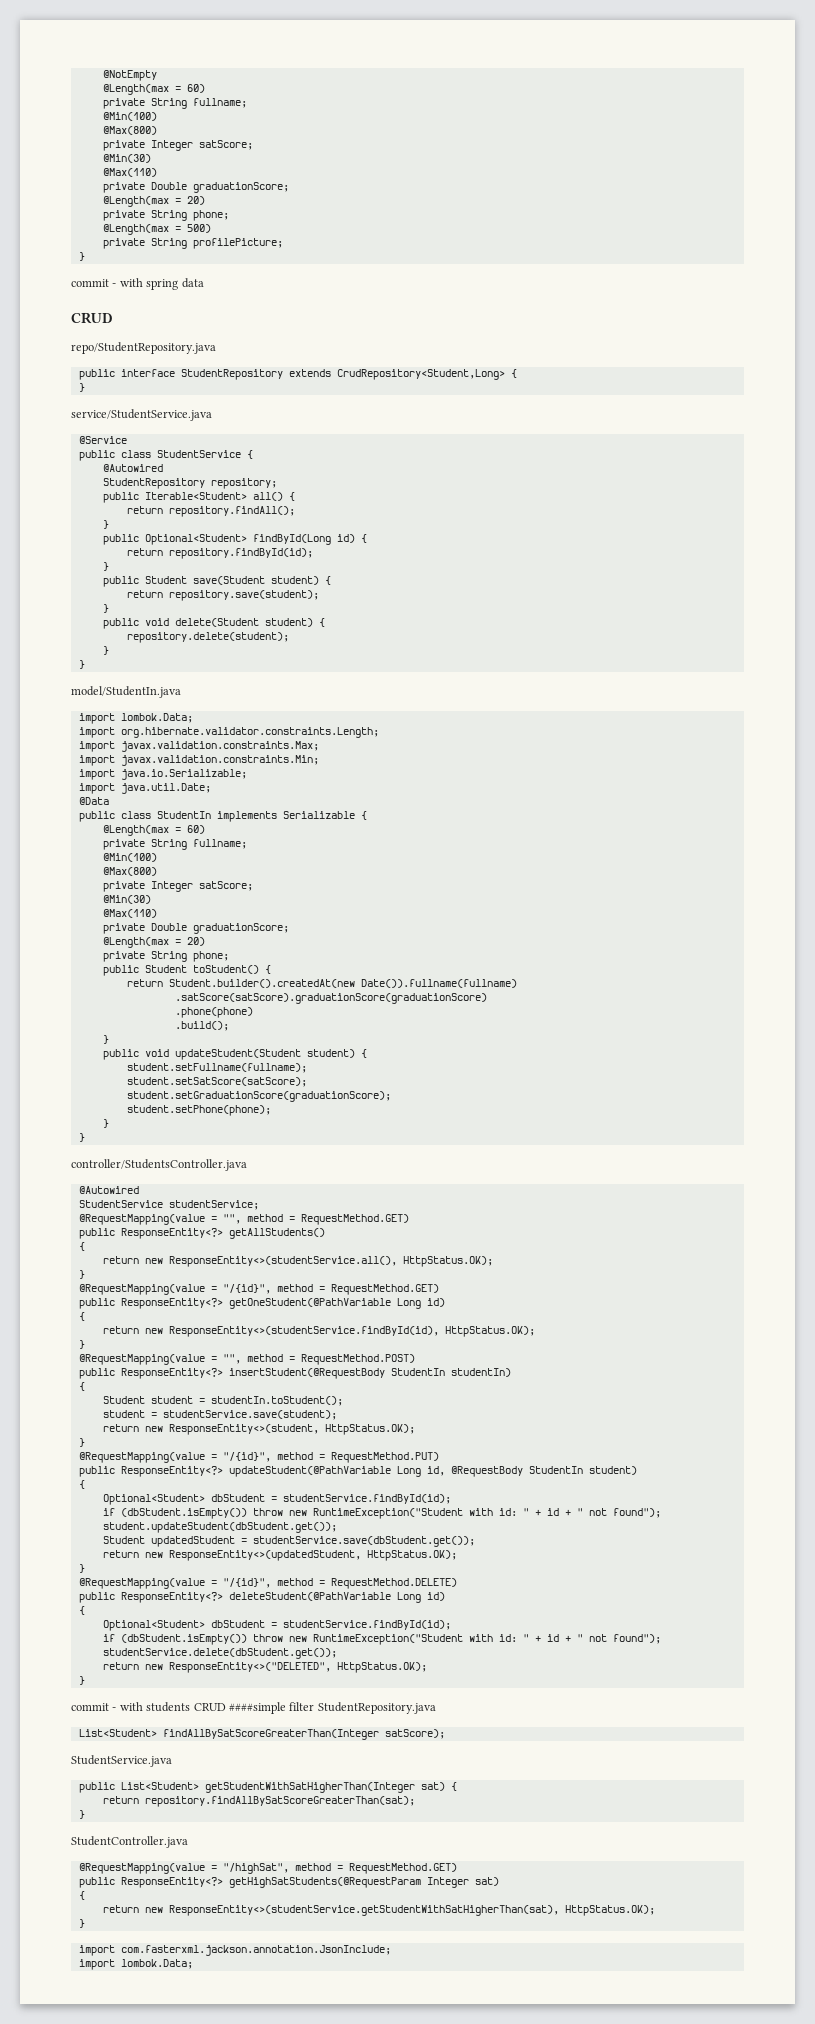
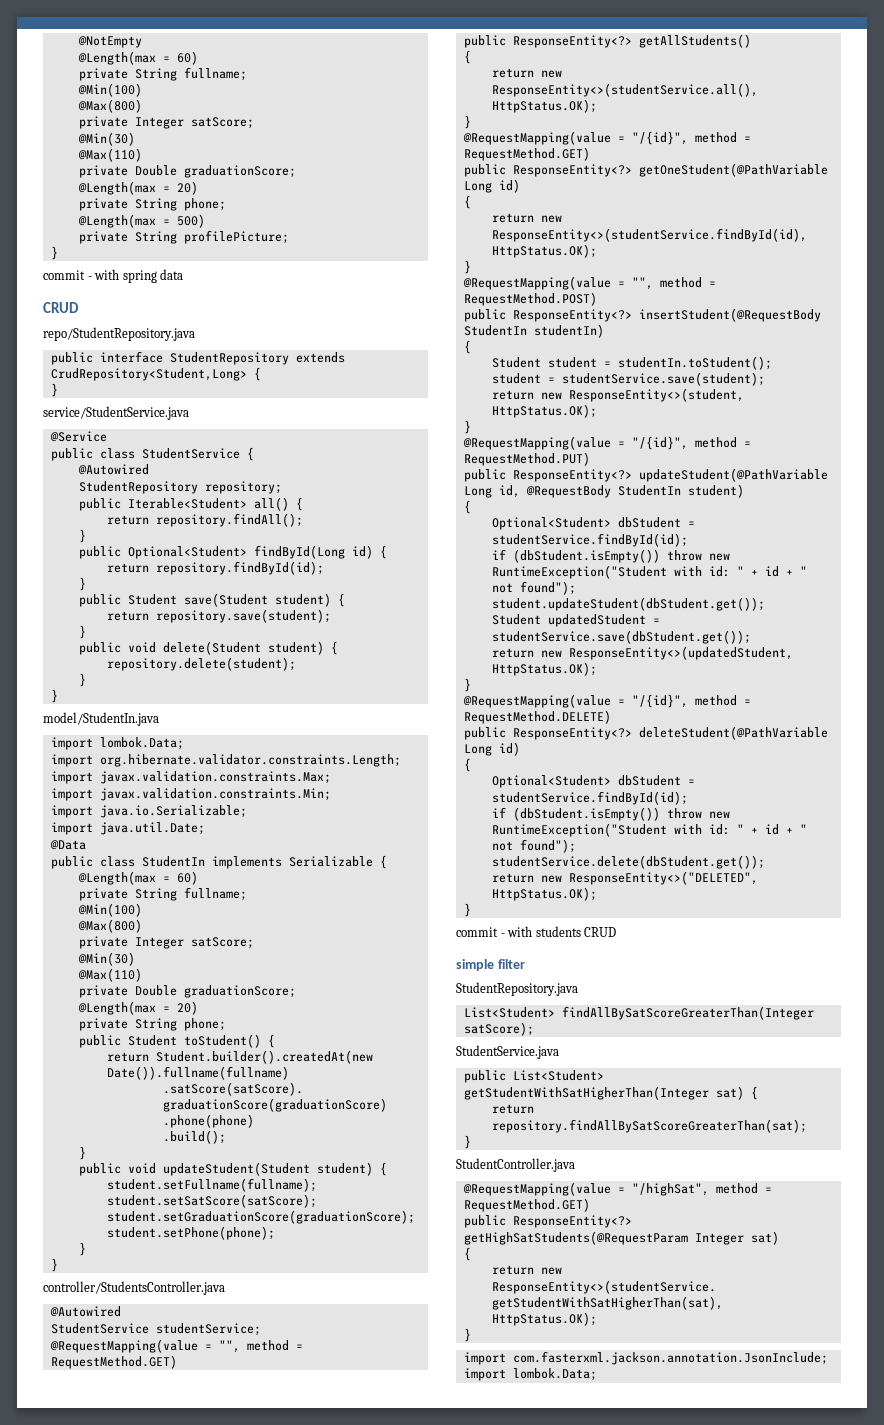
- commit - with students CRUD ####simple filter StudentRepository.java
+ commit - with students CRUD
+ simple filter
+ StudentRepository.java

